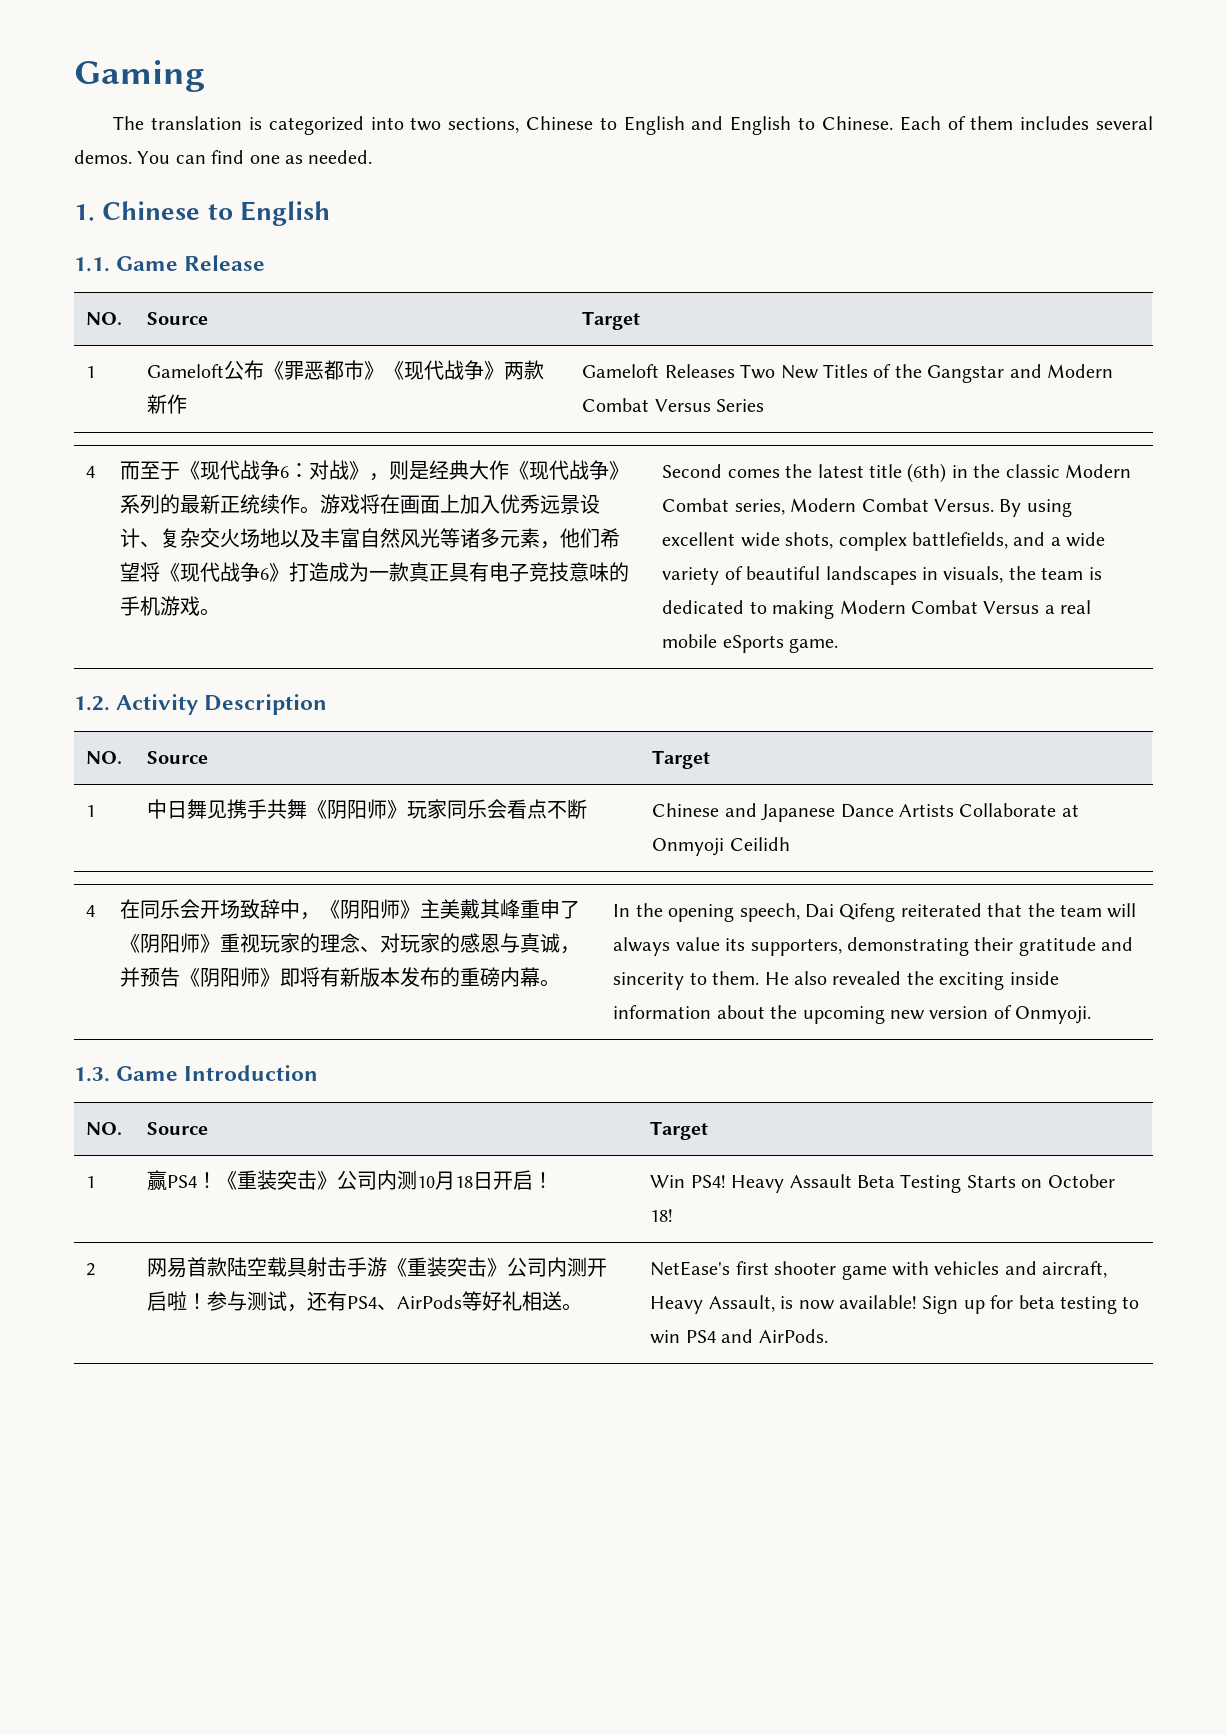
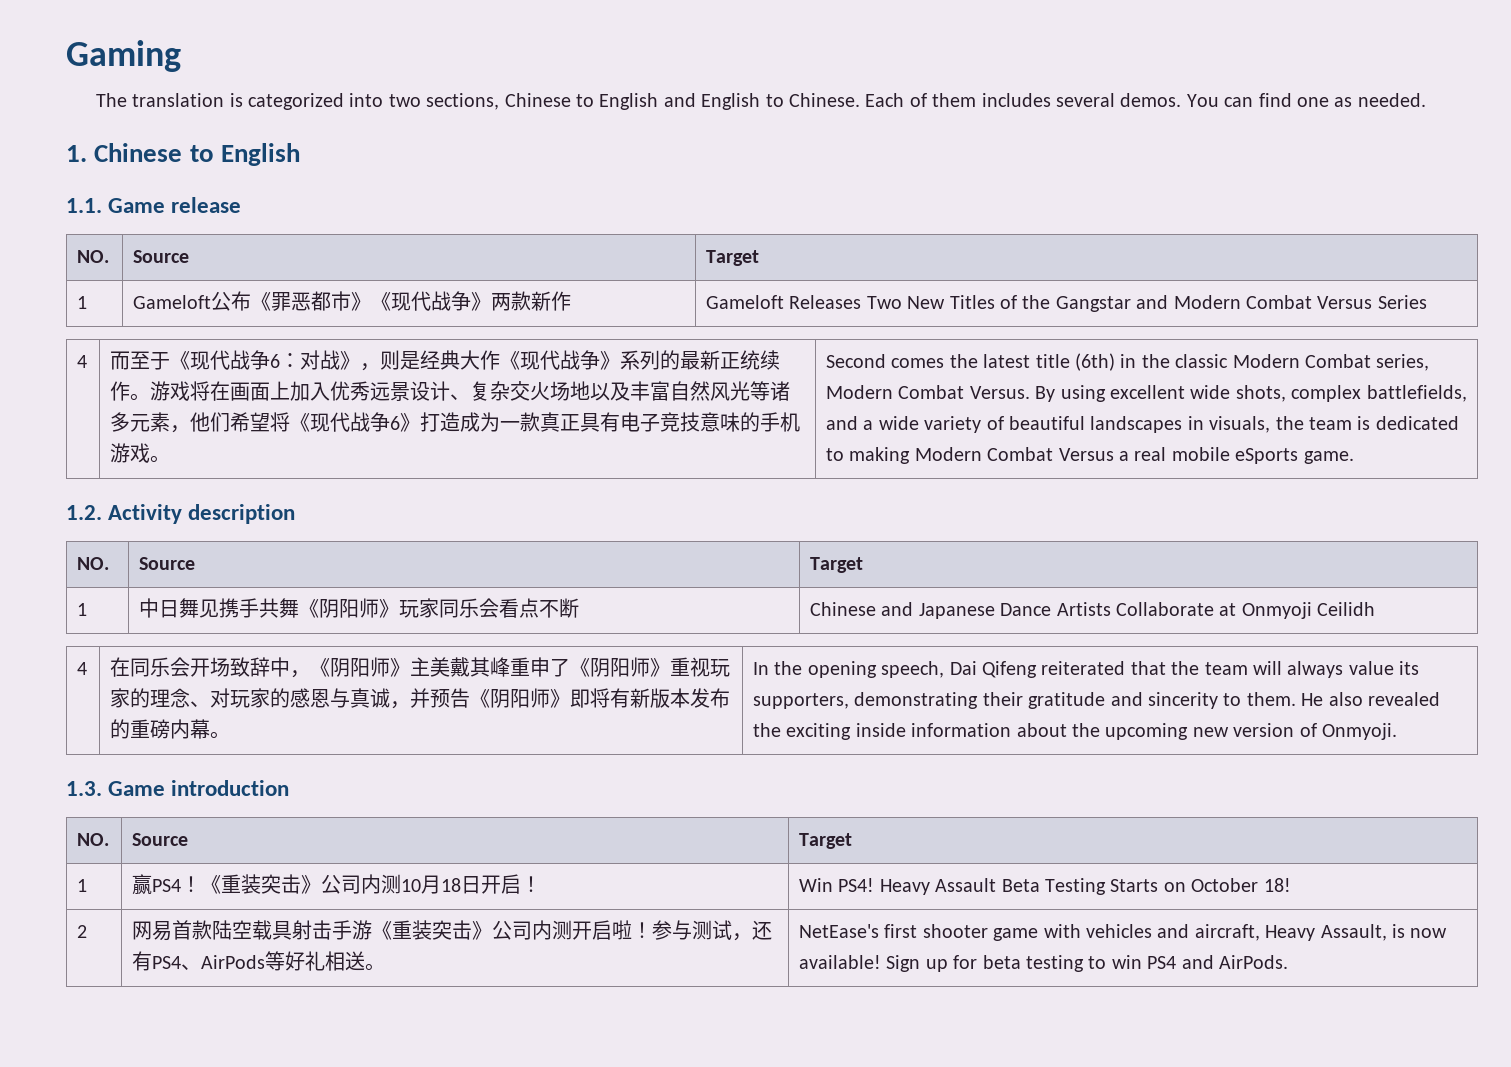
- 1.1. Game Release
+ 1.1. Game release
- 1.2. Activity Description
+ 1.2. Activity description
- 1.3. Game Introduction
+ 1.3. Game introduction

